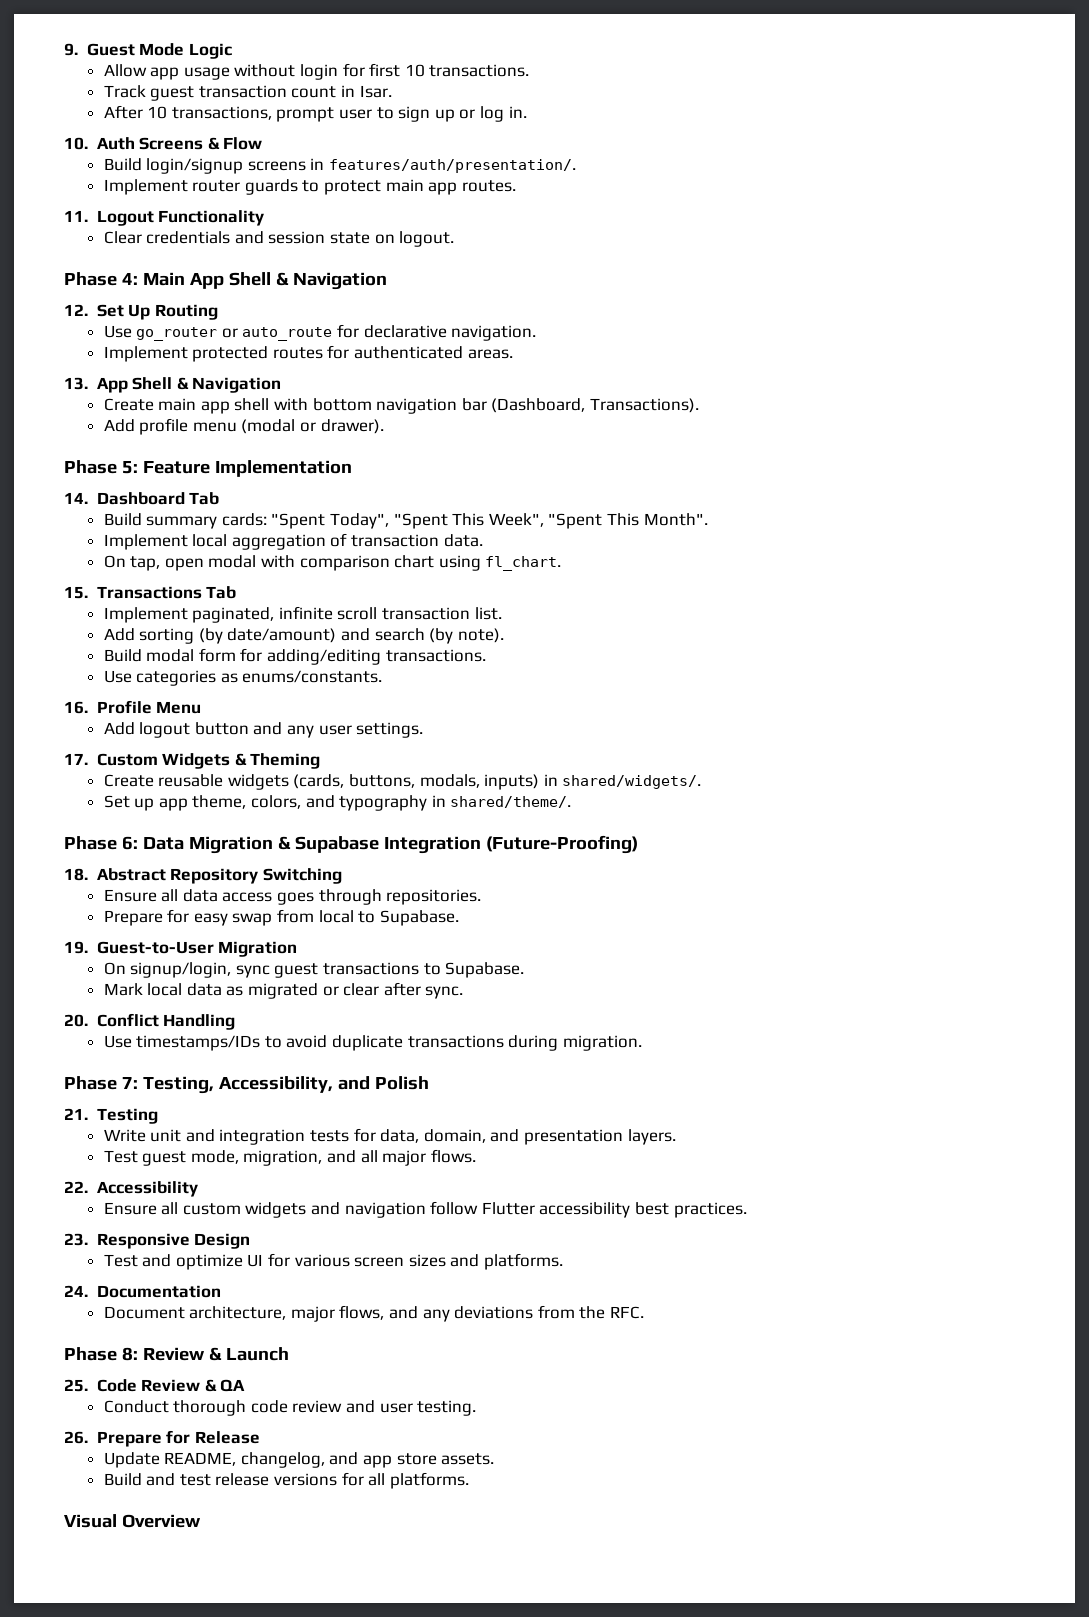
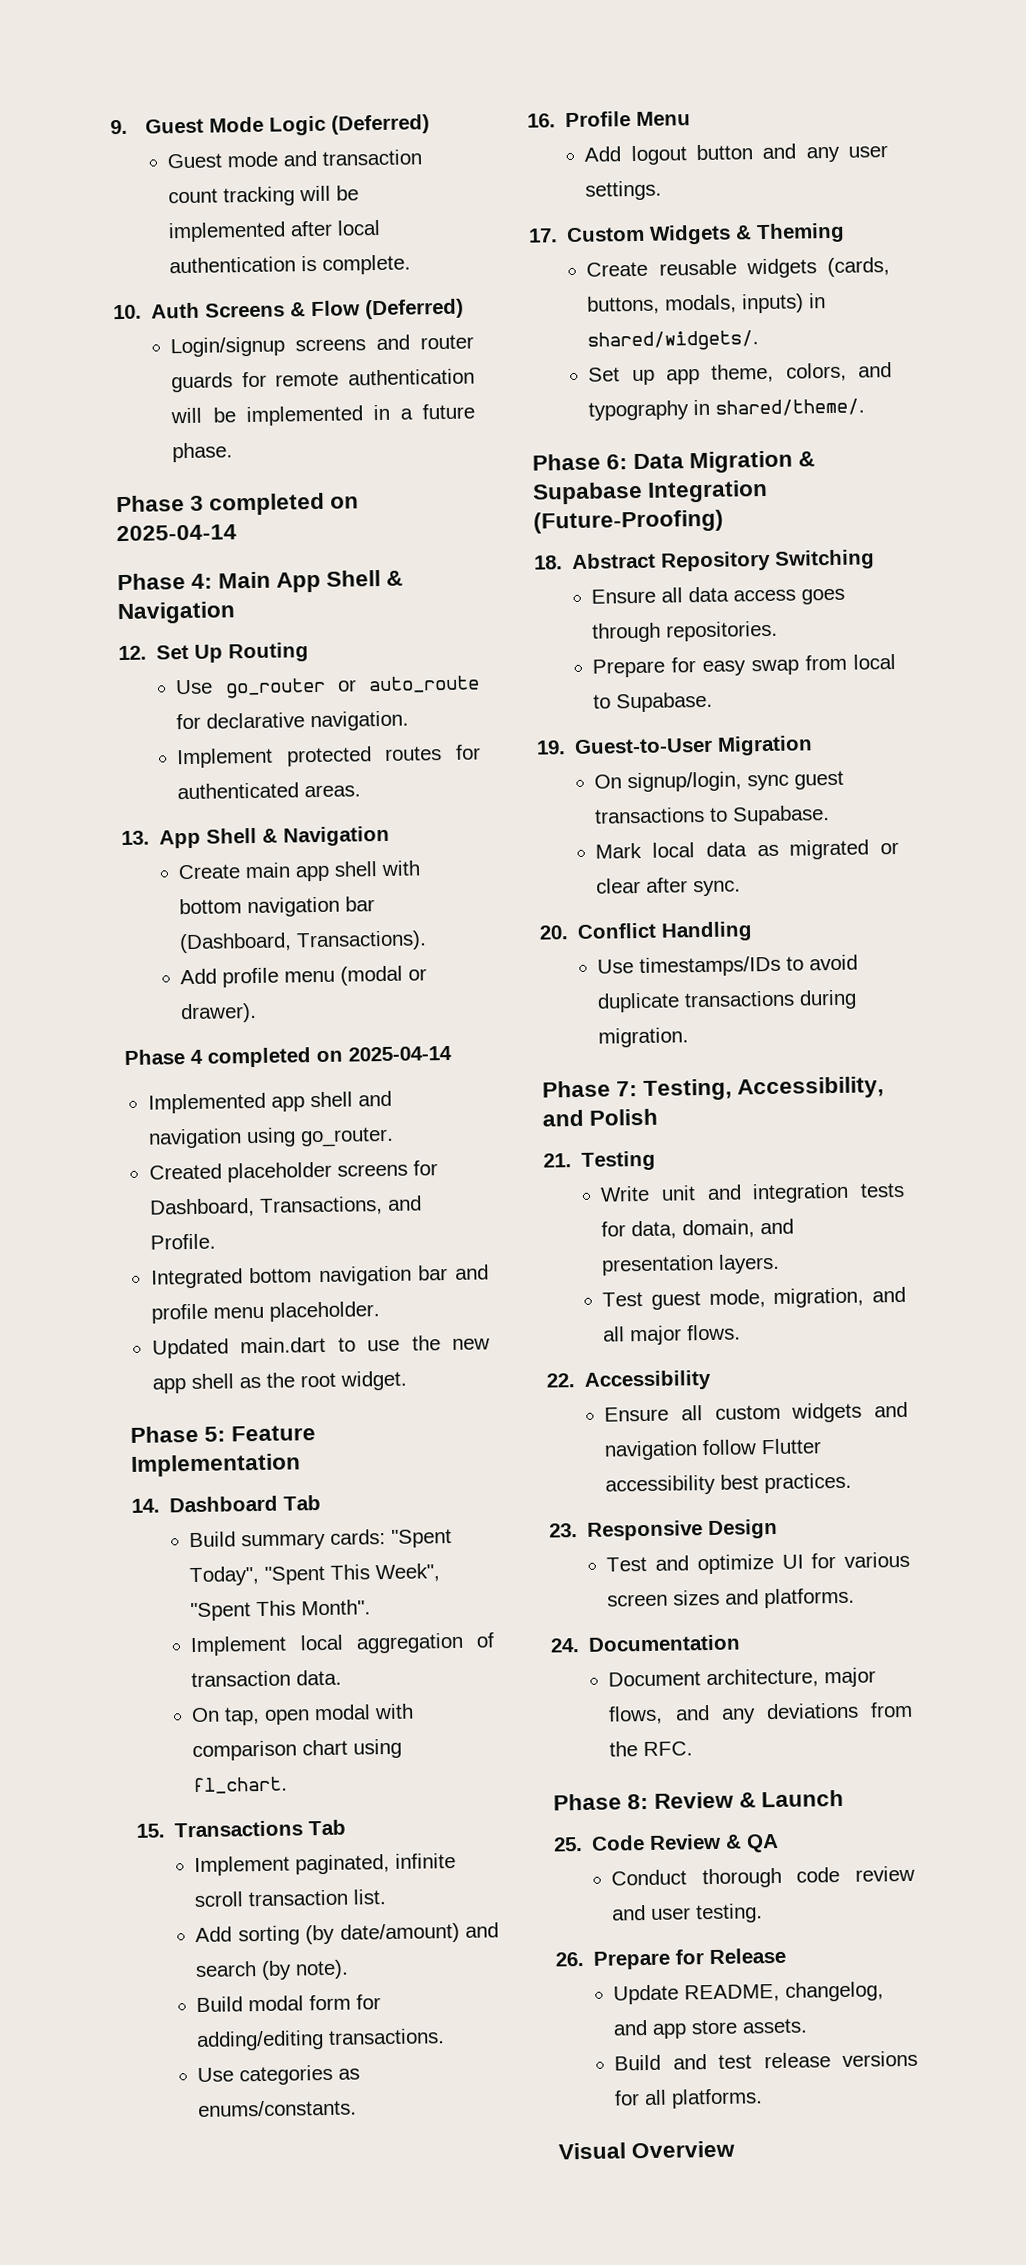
- 9. Guest Mode Logic
- Allow app usage without login for first 10 transactions.
- Track guest transaction count in Isar.
- After 10 transactions, prompt user to sign up or log in.
+ 9. Guest Mode Logic (Deferred)
+ Guest mode and transaction count tracking will be implemented after local authentication is complete.
- 10. Auth Screens & Flow
- Build login/signup screens in features/auth/presentation/.
- Implement router guards to protect main app routes.
- 11. Logout Functionality
- Clear credentials and session state on logout.
+ 10. Auth Screens & Flow (Deferred)
+ Login/signup screens and router guards for remote authentication will be implemented in a future phase.
+ Phase 3 completed on 2025-04-14
+ Phase 4 completed on 2025-04-14
+ Implemented app shell and navigation using go_router.
+ Created placeholder screens for Dashboard, Transactions, and Profile.
+ Integrated bottom navigation bar and profile menu placeholder.
+ Updated main.dart to use the new app shell as the root widget.

